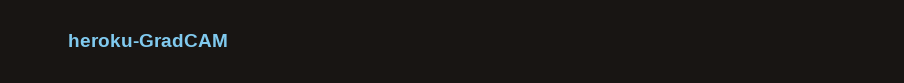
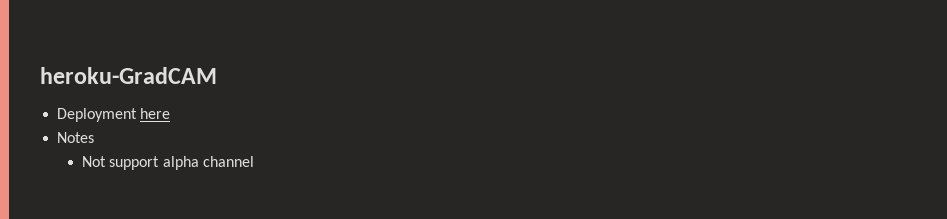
+ Deployment here
+ Notes
+ Not support alpha channel

